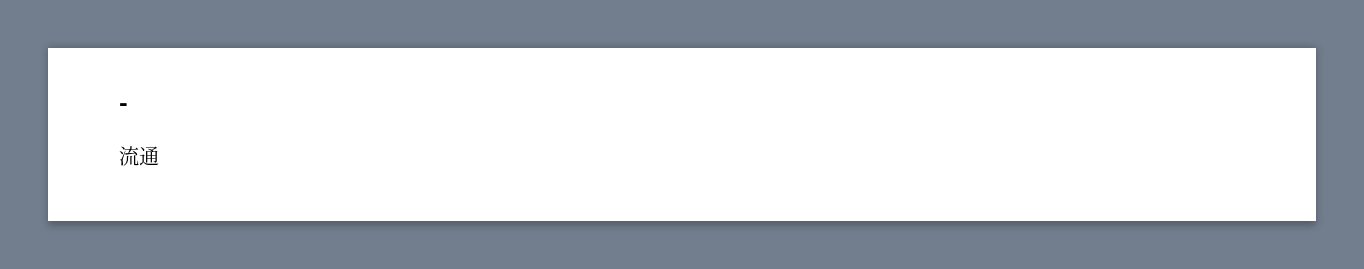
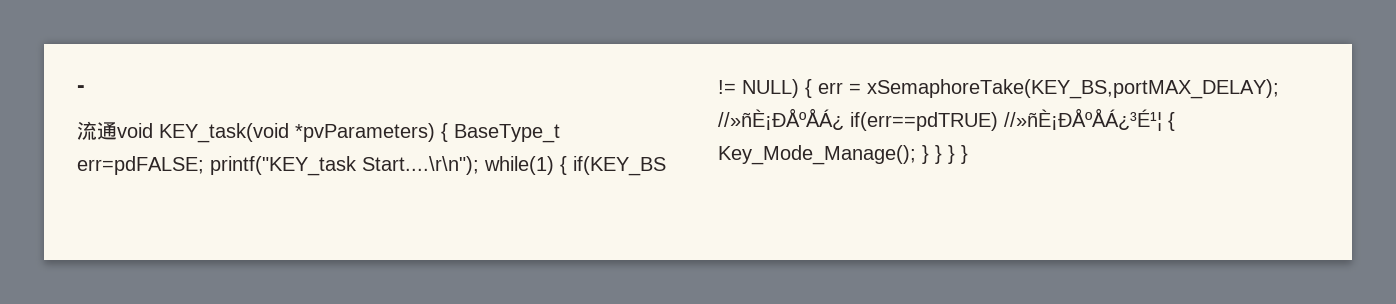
- 流通
+ 流通void KEY_task(void *pvParameters) { BaseType_t err=pdFALSE; printf("KEY_task Start....\r\n"); while(1) { if(KEY_BS != NULL) { err = xSemaphoreTake(KEY_BS,portMAX_DELAY); //»ñÈ¡ÐÅºÅÁ¿ if(err==pdTRUE) //»ñÈ¡ÐÅºÅÁ¿³É¹¦ { Key_Mode_Manage(); } } } }

